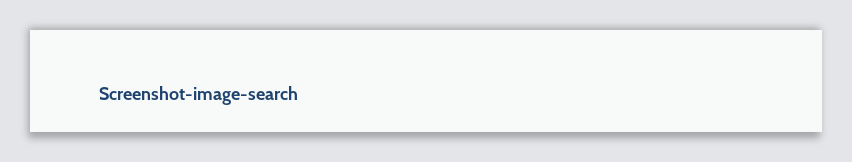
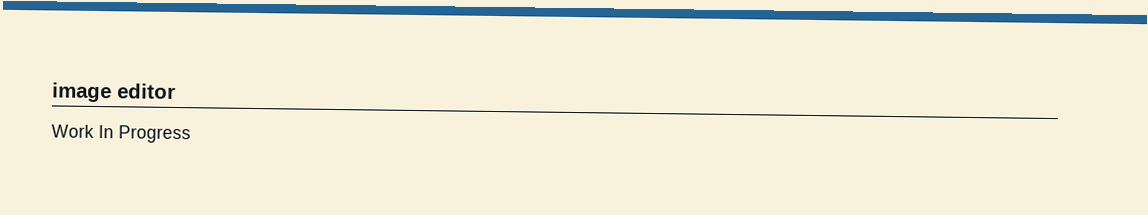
- Screenshot-image-search
+ image editor
+ Work In Progress

